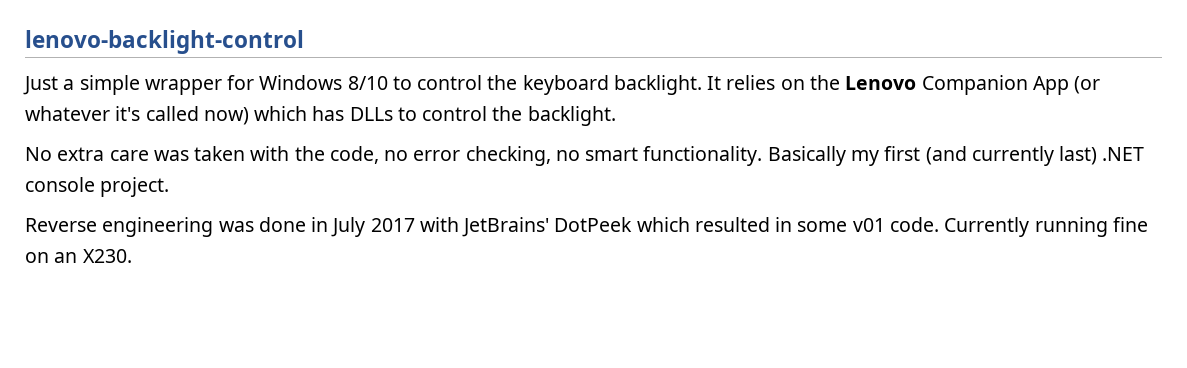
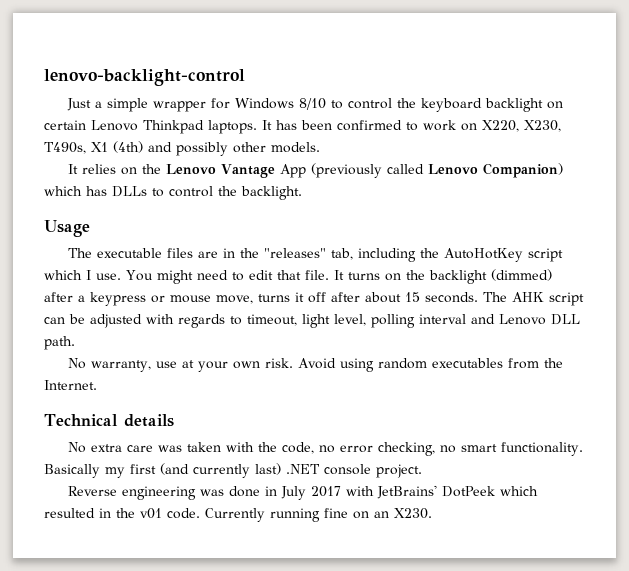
- Just a simple wrapper for Windows 8/10 to control the keyboard backlight. It relies on the Lenovo Companion App (or whatever it's called now) which has DLLs to control the backlight.
+ Just a simple wrapper for Windows 8/10 to control the keyboard backlight on certain Lenovo Thinkpad laptops. It has been confirmed to work on X220, X230, T490s, X1 (4th) and possibly other models.
+ It relies on the Lenovo Vantage App (previously called Lenovo Companion) which has DLLs to control the backlight.
+ Usage
+ The executable files are in the "releases" tab, including the AutoHotKey script which I use. You might need to edit that file. It turns on the backlight (dimmed) after a keypress or mouse move, turns it off after about 15 seconds. The AHK script can be adjusted with regards to timeout, light level, polling interval and Lenovo DLL path.
+ No warranty, use at your own risk. Avoid using random executables from the Internet.
+ Technical details
- Reverse engineering was done in July 2017 with JetBrains' DotPeek which resulted in some v01 code.
+ Reverse engineering was done in July 2017 with JetBrains' DotPeek which resulted in the v01 code.

